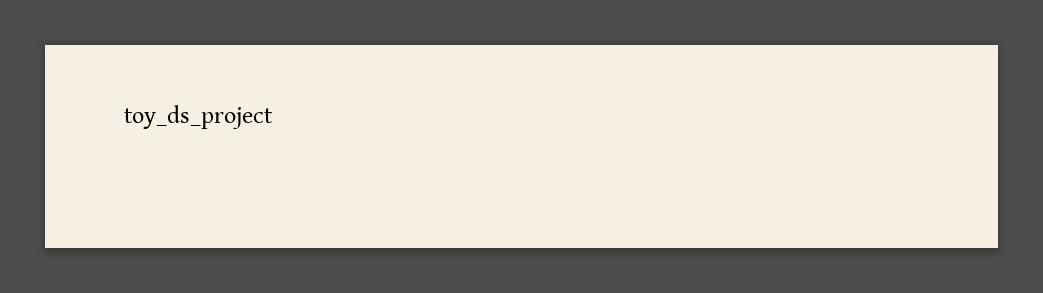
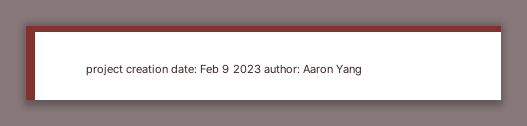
- toy_ds_project
+ project creation date: Feb 9 2023 author: Aaron Yang

